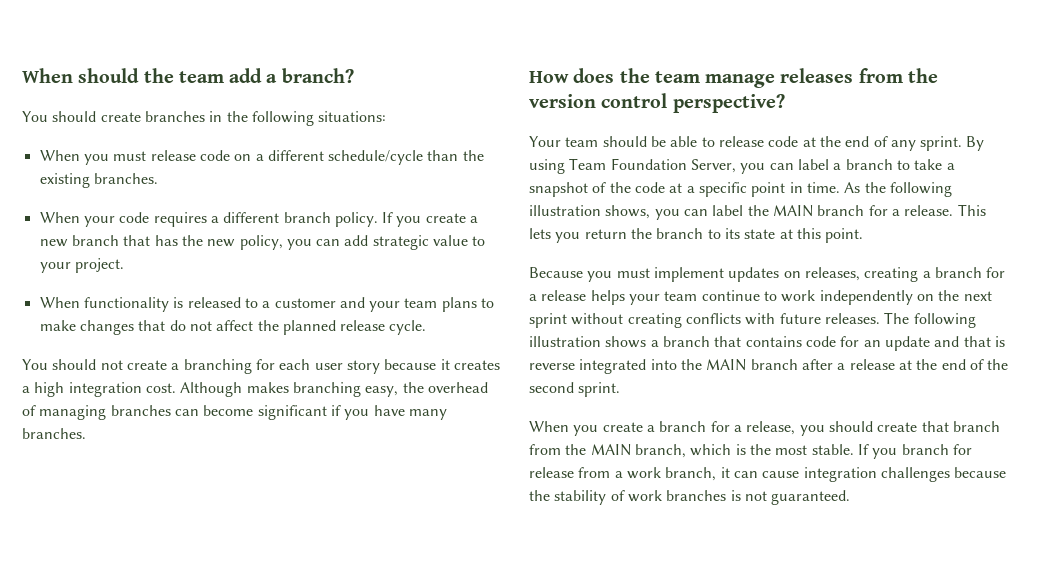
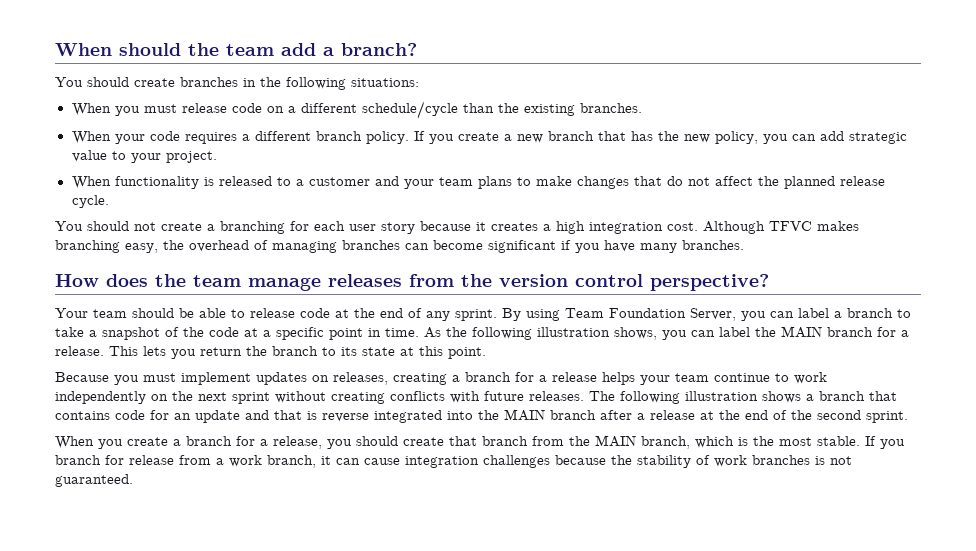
- Although makes branching easy, the overhead of managing branches can become significant if you have many branches.
+ Although TFVC makes branching easy, the overhead of managing branches can become significant if you have many branches.

